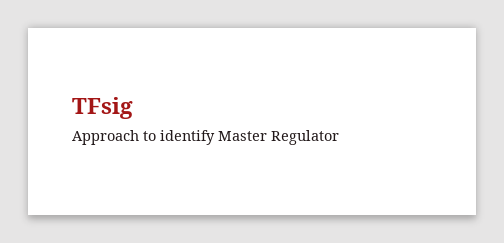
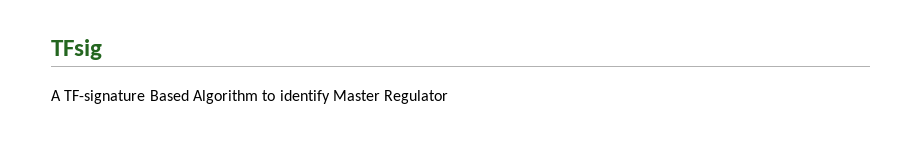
- Approach to identify Master Regulator
+ A TF-signature Based Algorithm to identify Master Regulator

